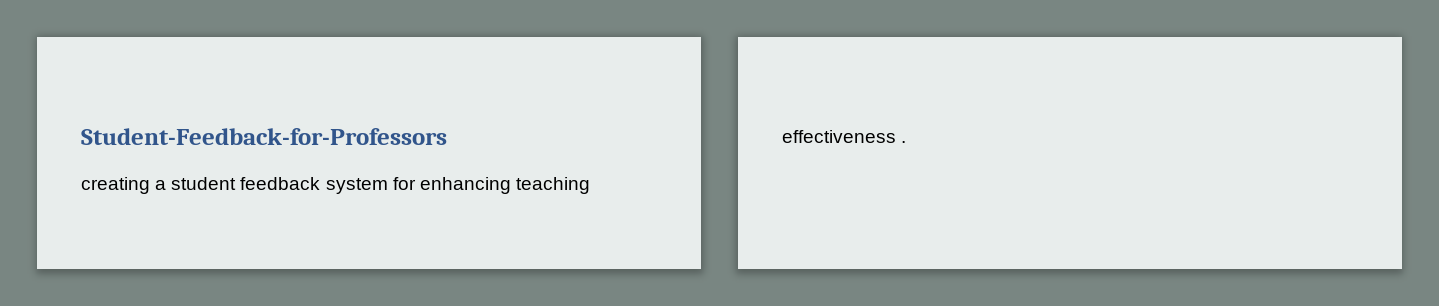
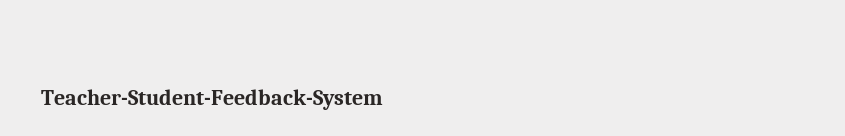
- Student-Feedback-for-Professors
- creating a student feedback system for enhancing teaching effectiveness .
+ Teacher-Student-Feedback-System

